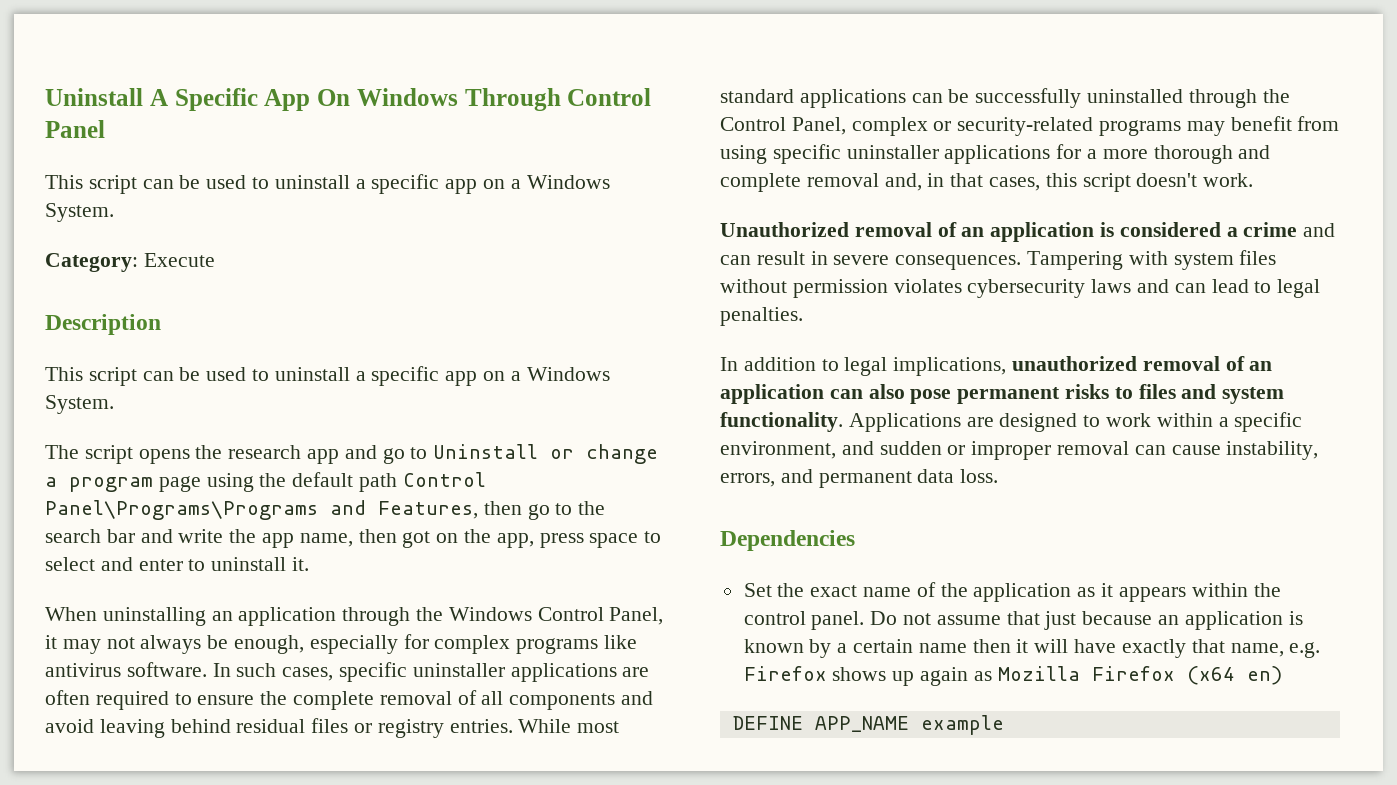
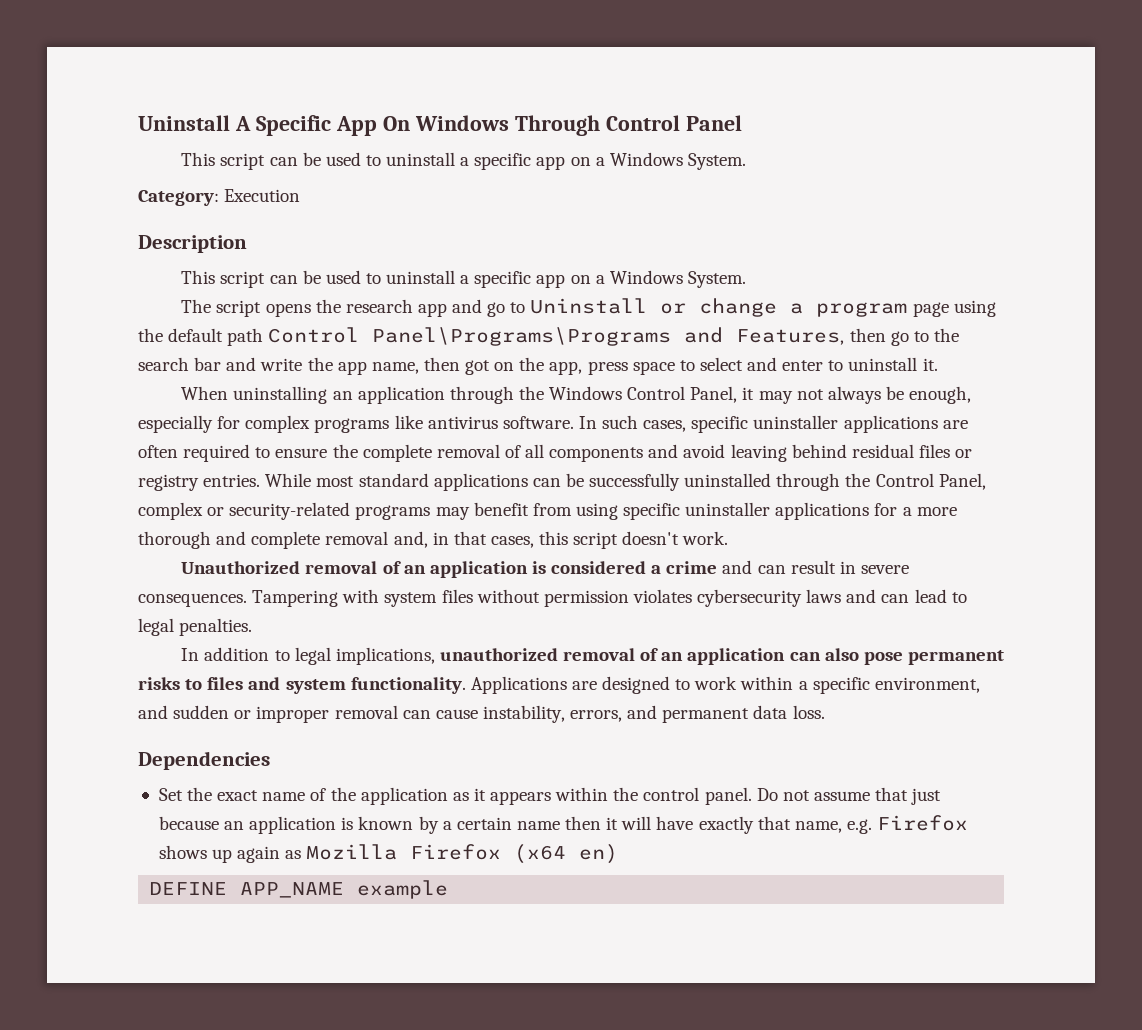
- Category: Execute
+ Category: Execution

